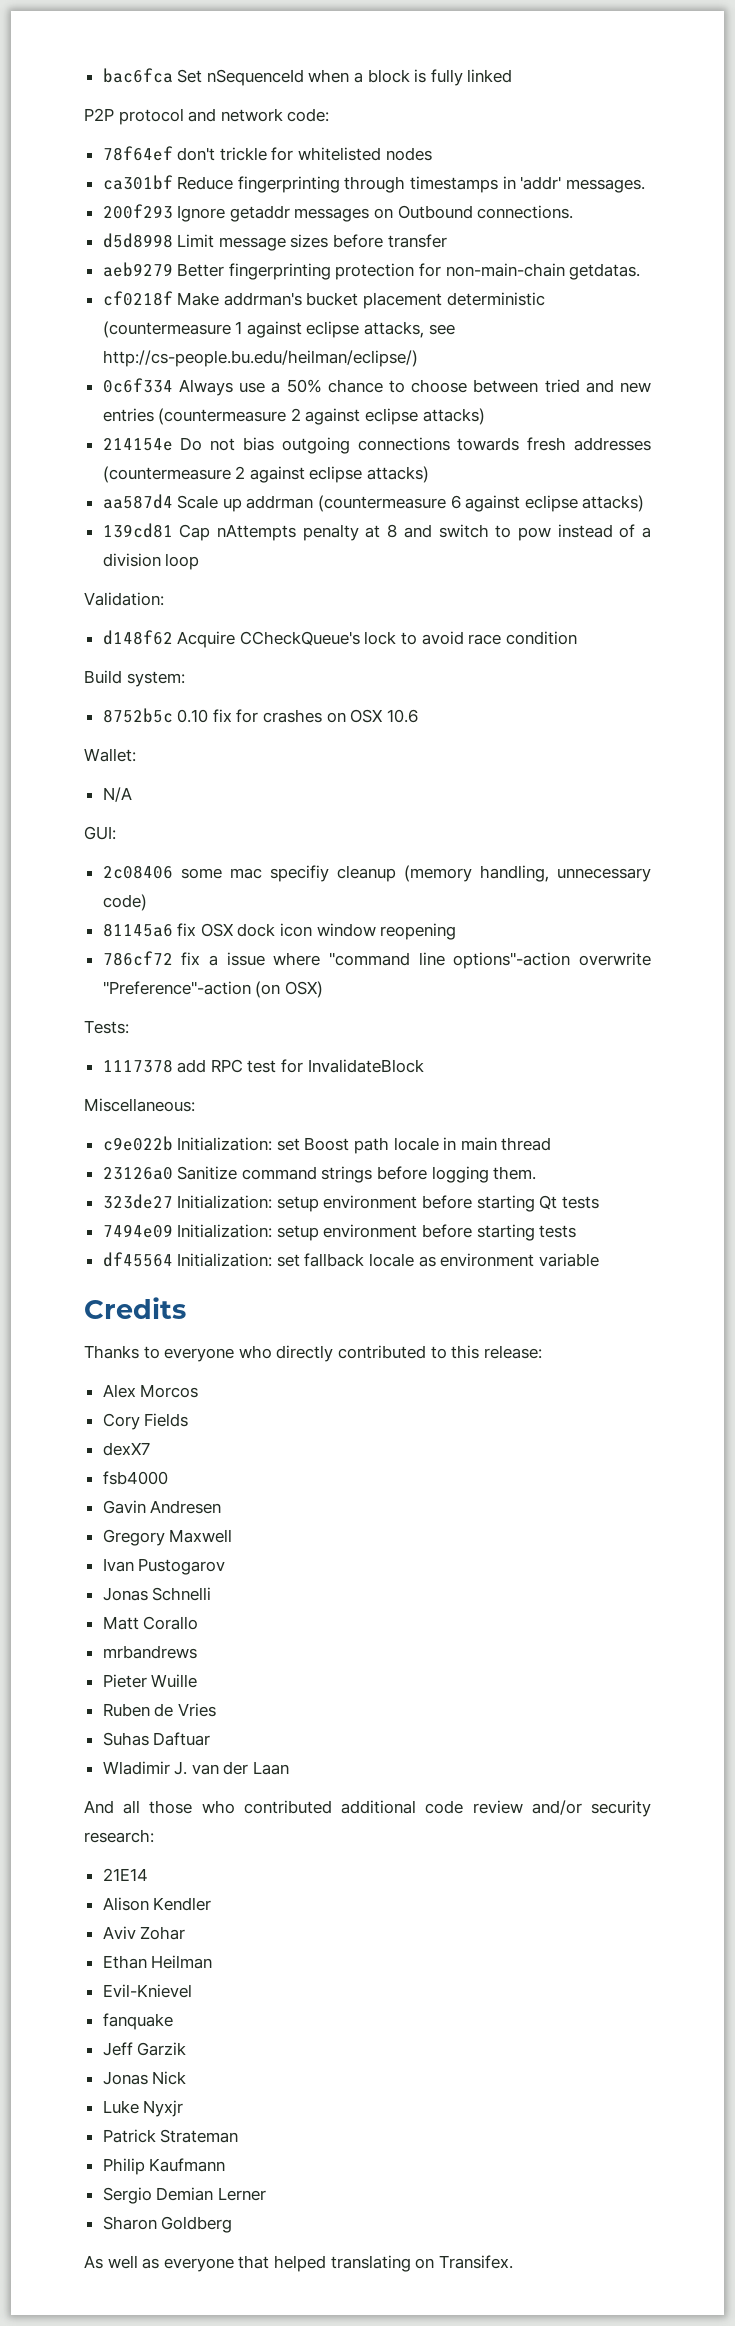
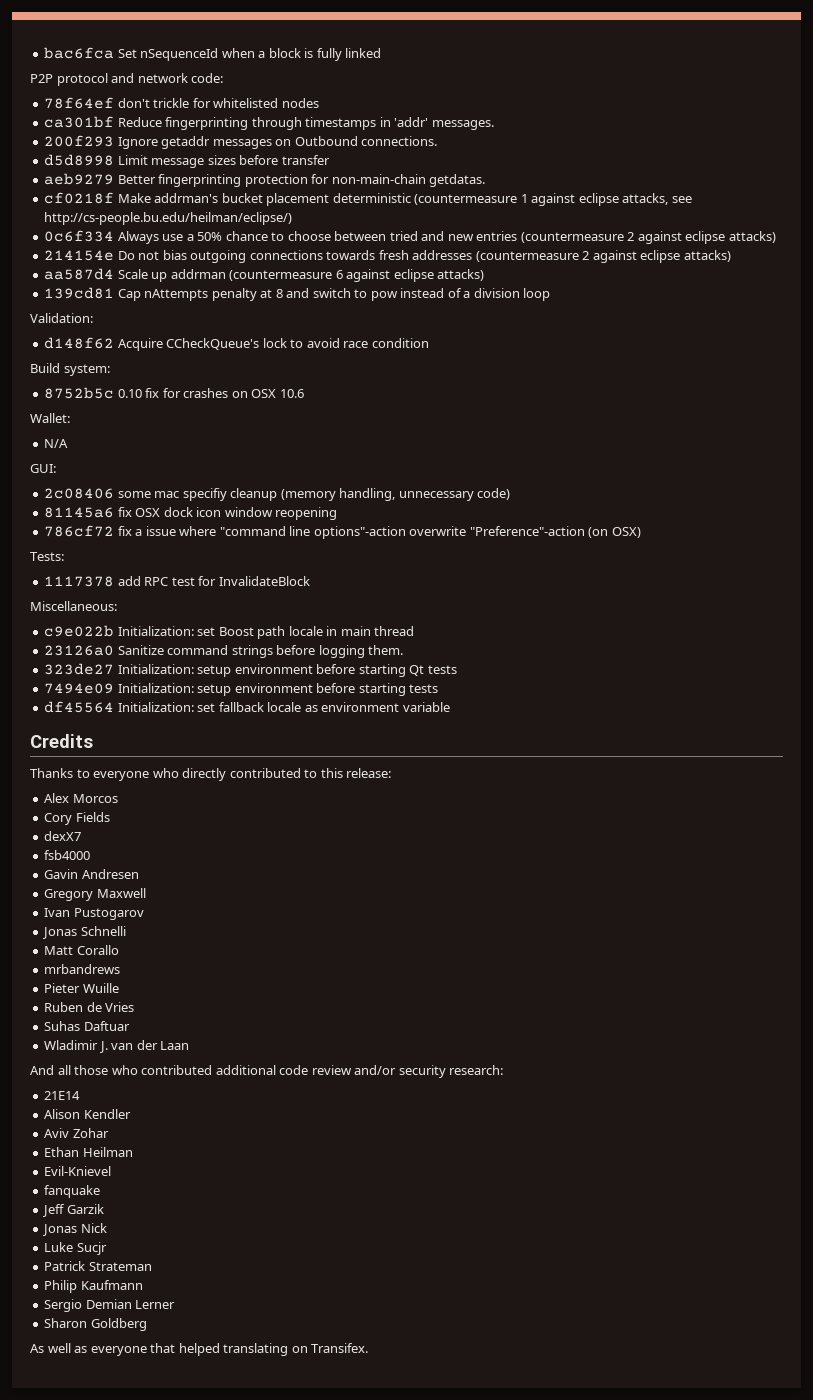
- Luke Nyxjr
+ Luke Sucjr

